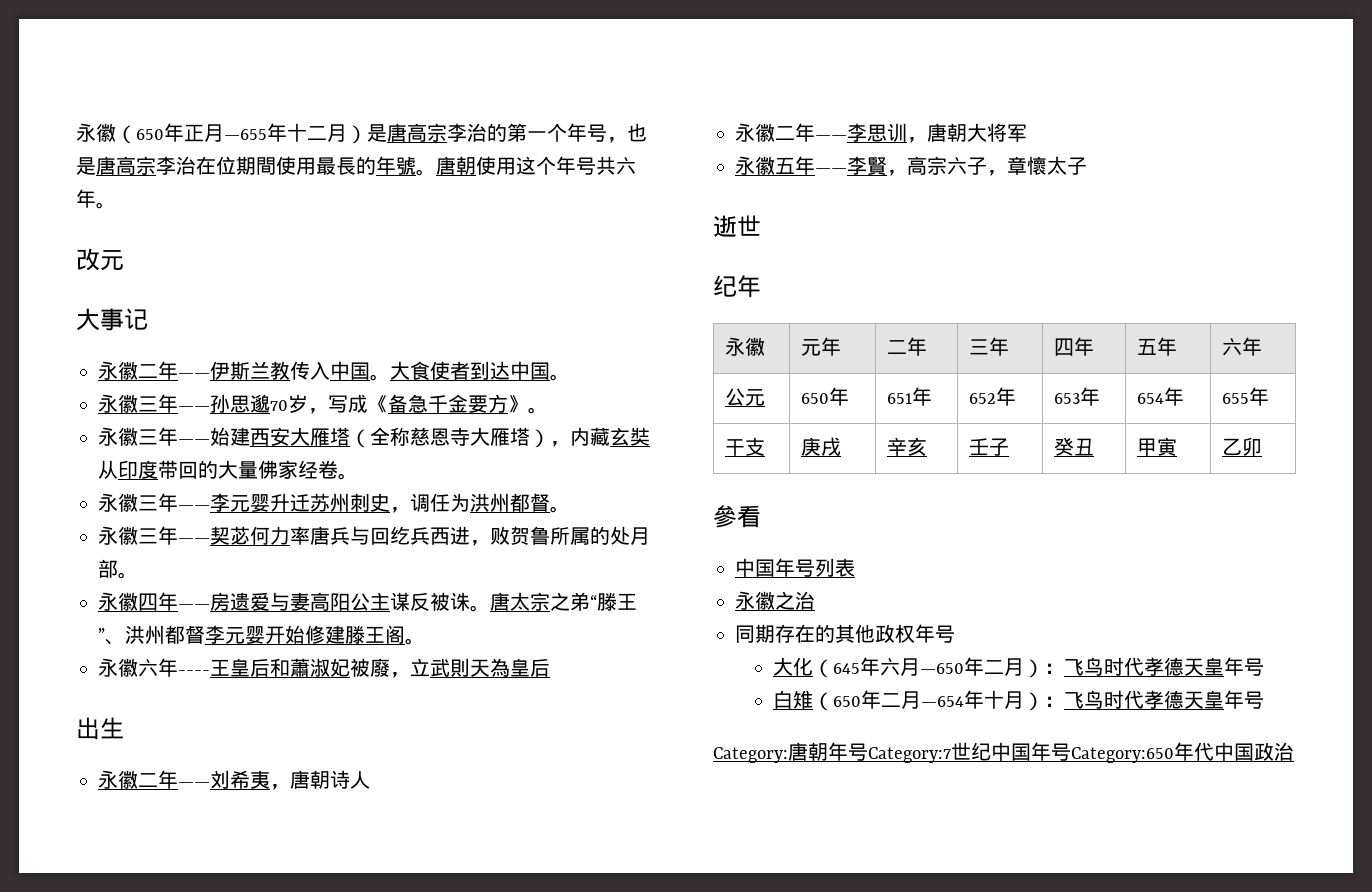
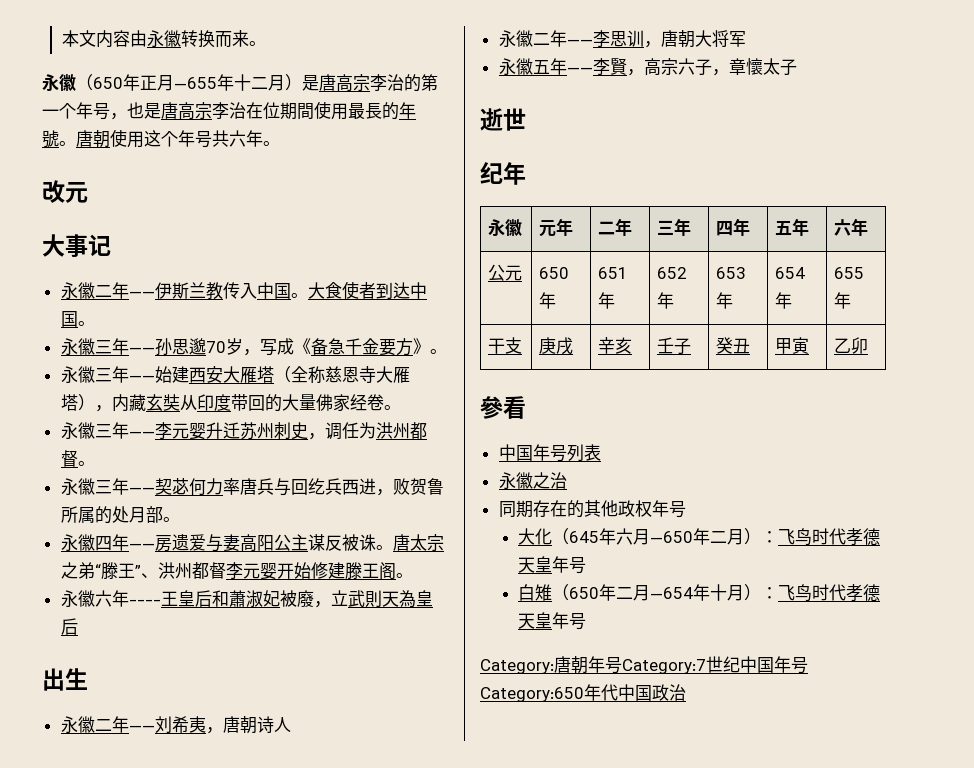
+ 本文内容由永徽转换而来。

